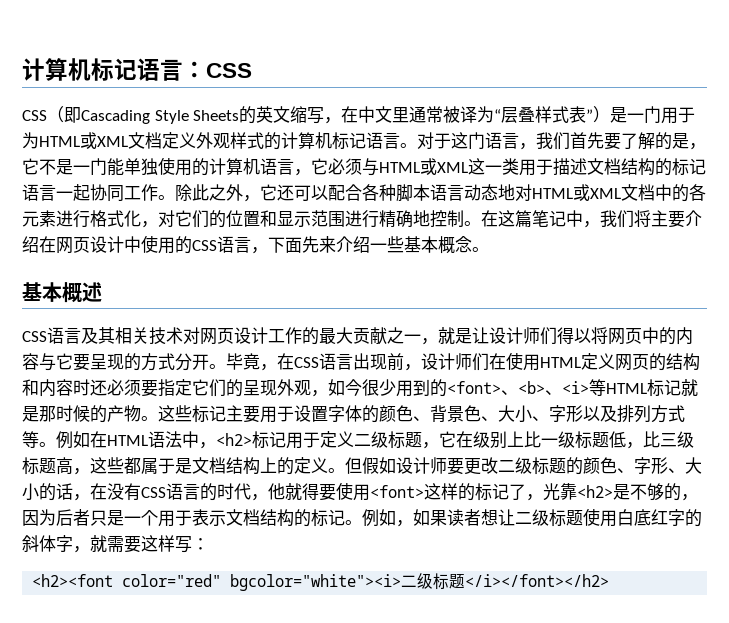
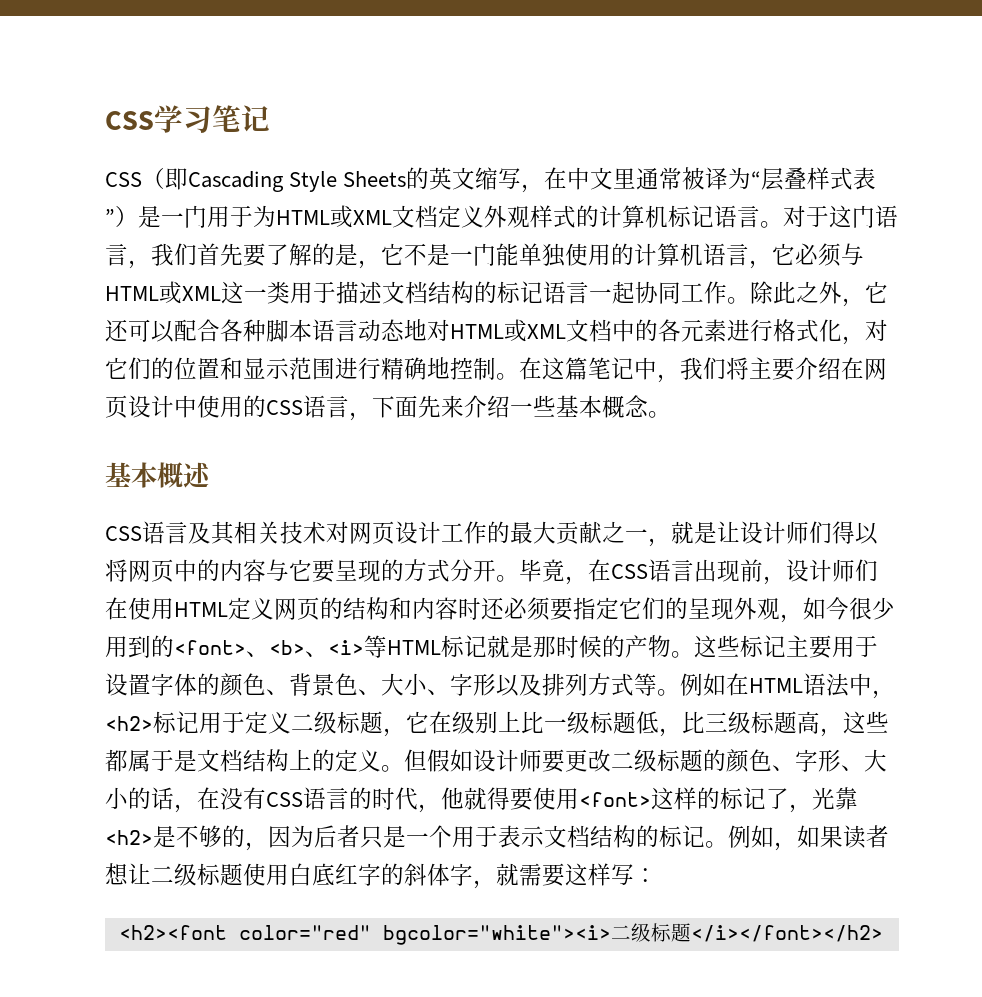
- 计算机标记语言：CSS
+ CSS学习笔记

